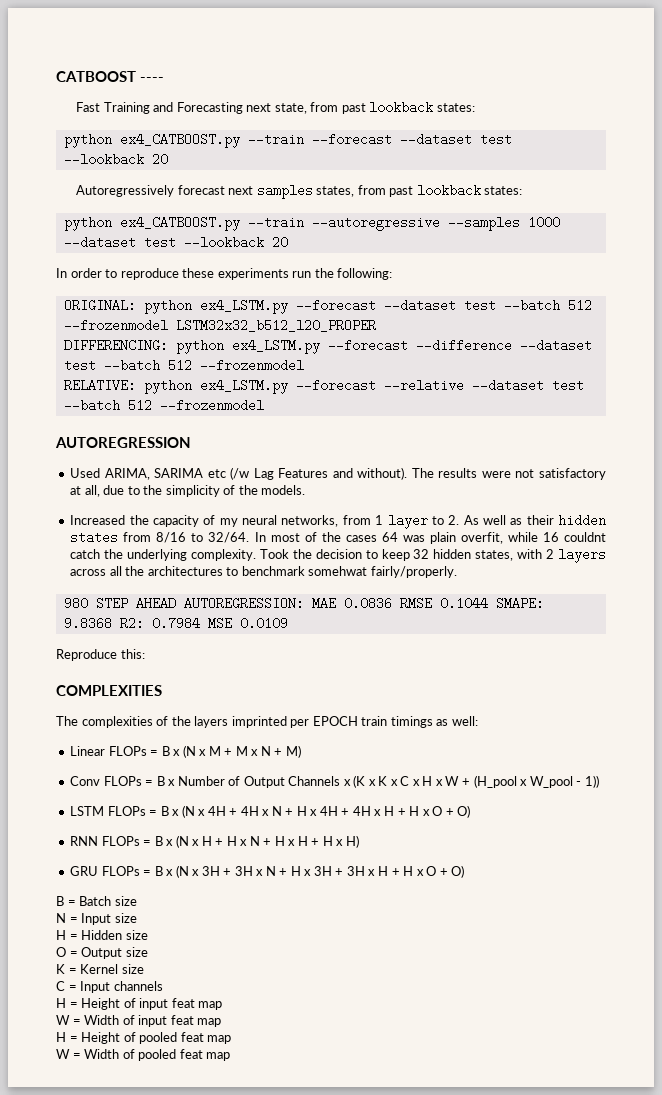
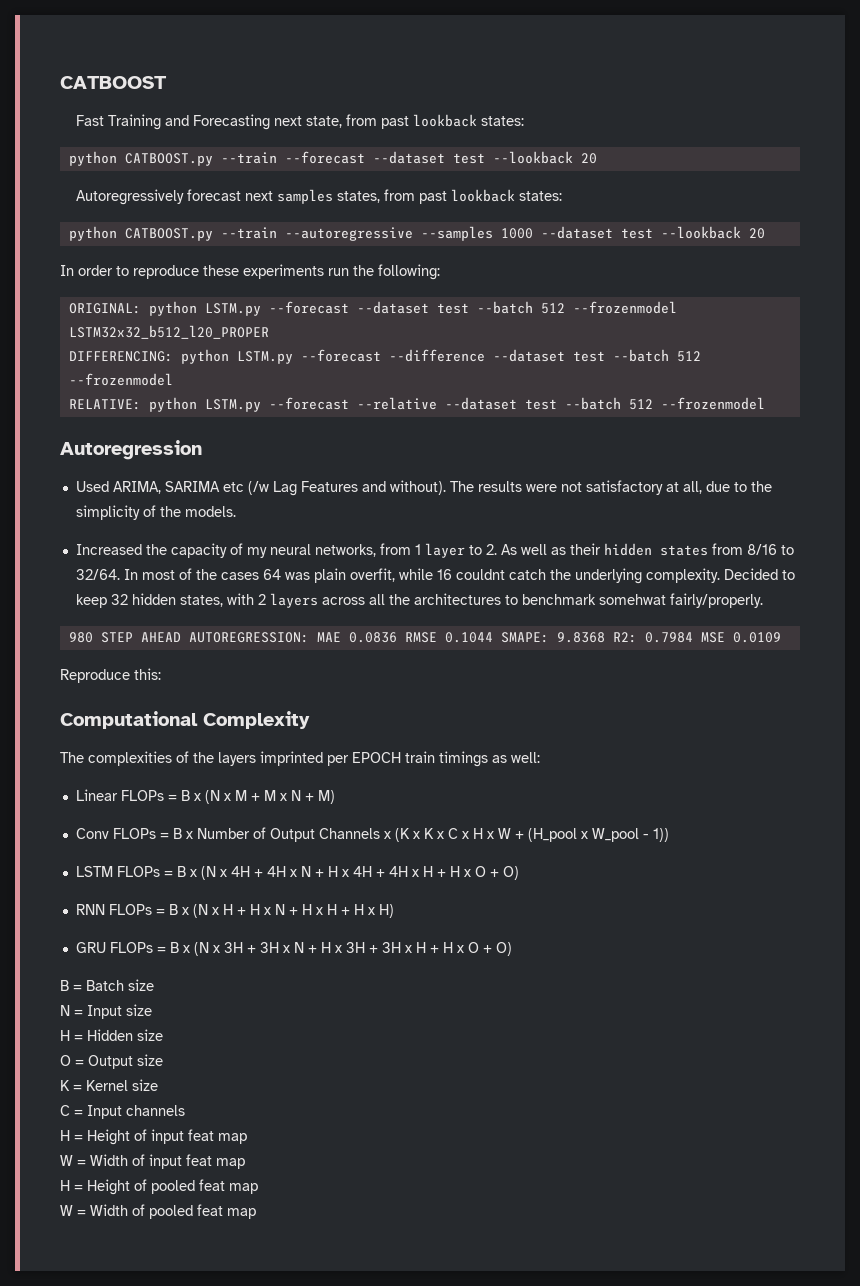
- CATBOOST ----
+ CATBOOST
- python ex4_CATBOOST.py --train --forecast --dataset test --lookback 20
+ python CATBOOST.py --train --forecast --dataset test --lookback 20
- python ex4_CATBOOST.py --train --autoregressive --samples 1000 --dataset test --lookback 20
+ python CATBOOST.py --train --autoregressive --samples 1000 --dataset test --lookback 20
- ORIGINAL: python ex4_LSTM.py --forecast --dataset test --batch 512 --frozenmodel LSTM32x32_b512_l20_PROPER
+ ORIGINAL: python LSTM.py --forecast --dataset test --batch 512 --frozenmodel LSTM32x32_b512_l20_PROPER
- DIFFERENCING: python ex4_LSTM.py --forecast --difference --dataset test --batch 512 --frozenmodel
+ DIFFERENCING: python LSTM.py --forecast --difference --dataset test --batch 512 --frozenmodel
- RELATIVE: python ex4_LSTM.py --forecast --relative --dataset test --batch 512 --frozenmodel
+ RELATIVE: python LSTM.py --forecast --relative --dataset test --batch 512 --frozenmodel
- AUTOREGRESSION
+ Autoregression
- Took the decision to keep 32 hidden states, with 2 layers across all the architectures to benchmark somehwat fairly/properly.
+ Decided to keep 32 hidden states, with 2 layers across all the architectures to benchmark somehwat fairly/properly.
- COMPLEXITIES
+ Computational Complexity

